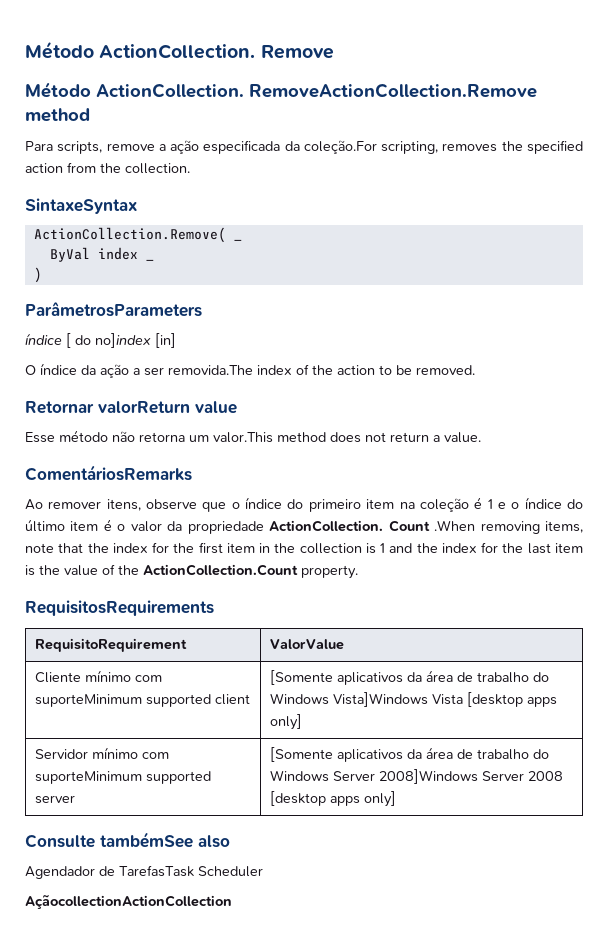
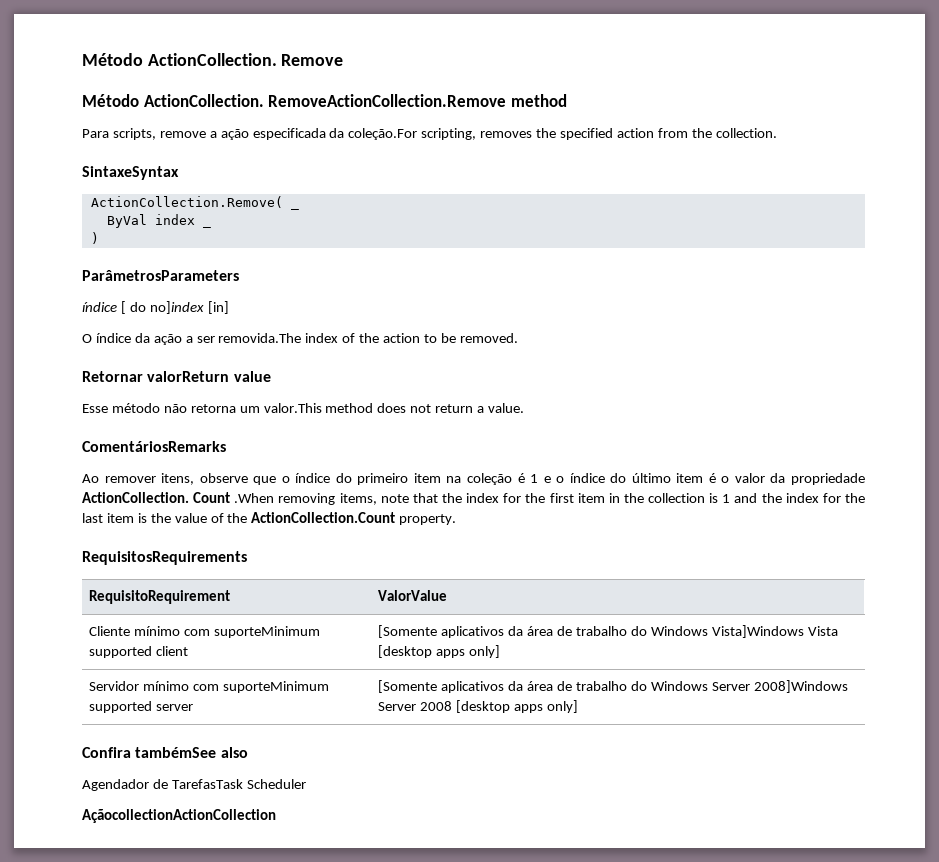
- Consulte tambémSee also
+ Confira tambémSee also

